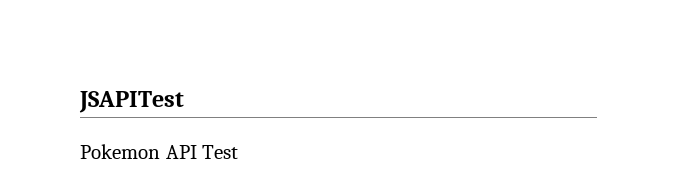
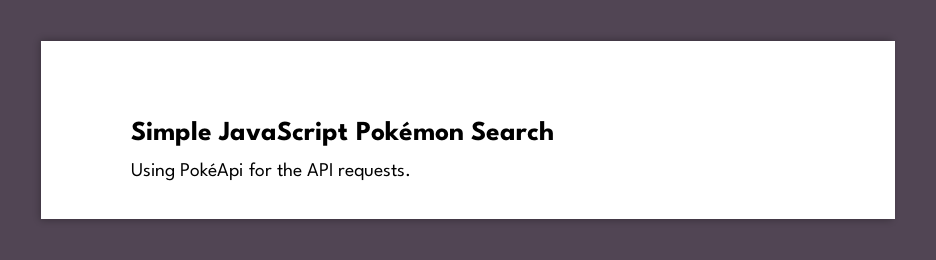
- JSAPITest
- Pokemon API Test
+ Simple JavaScript Pokémon Search
+ Using PokéApi for the API requests.

